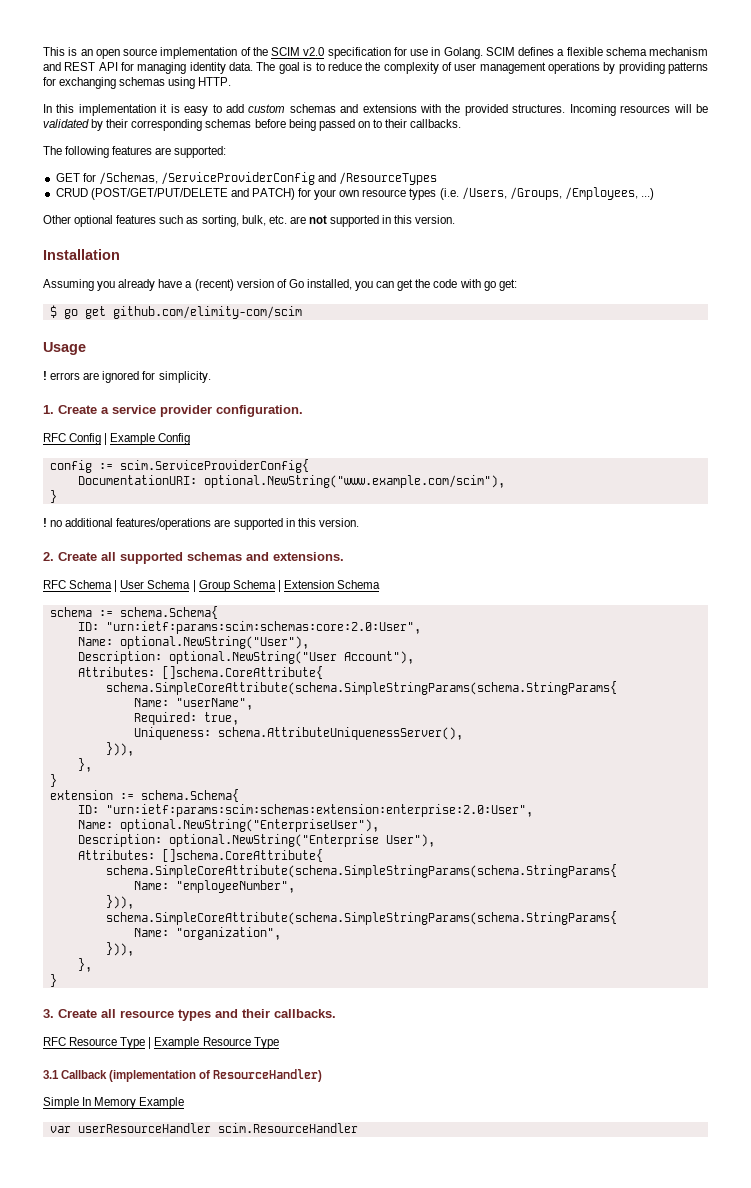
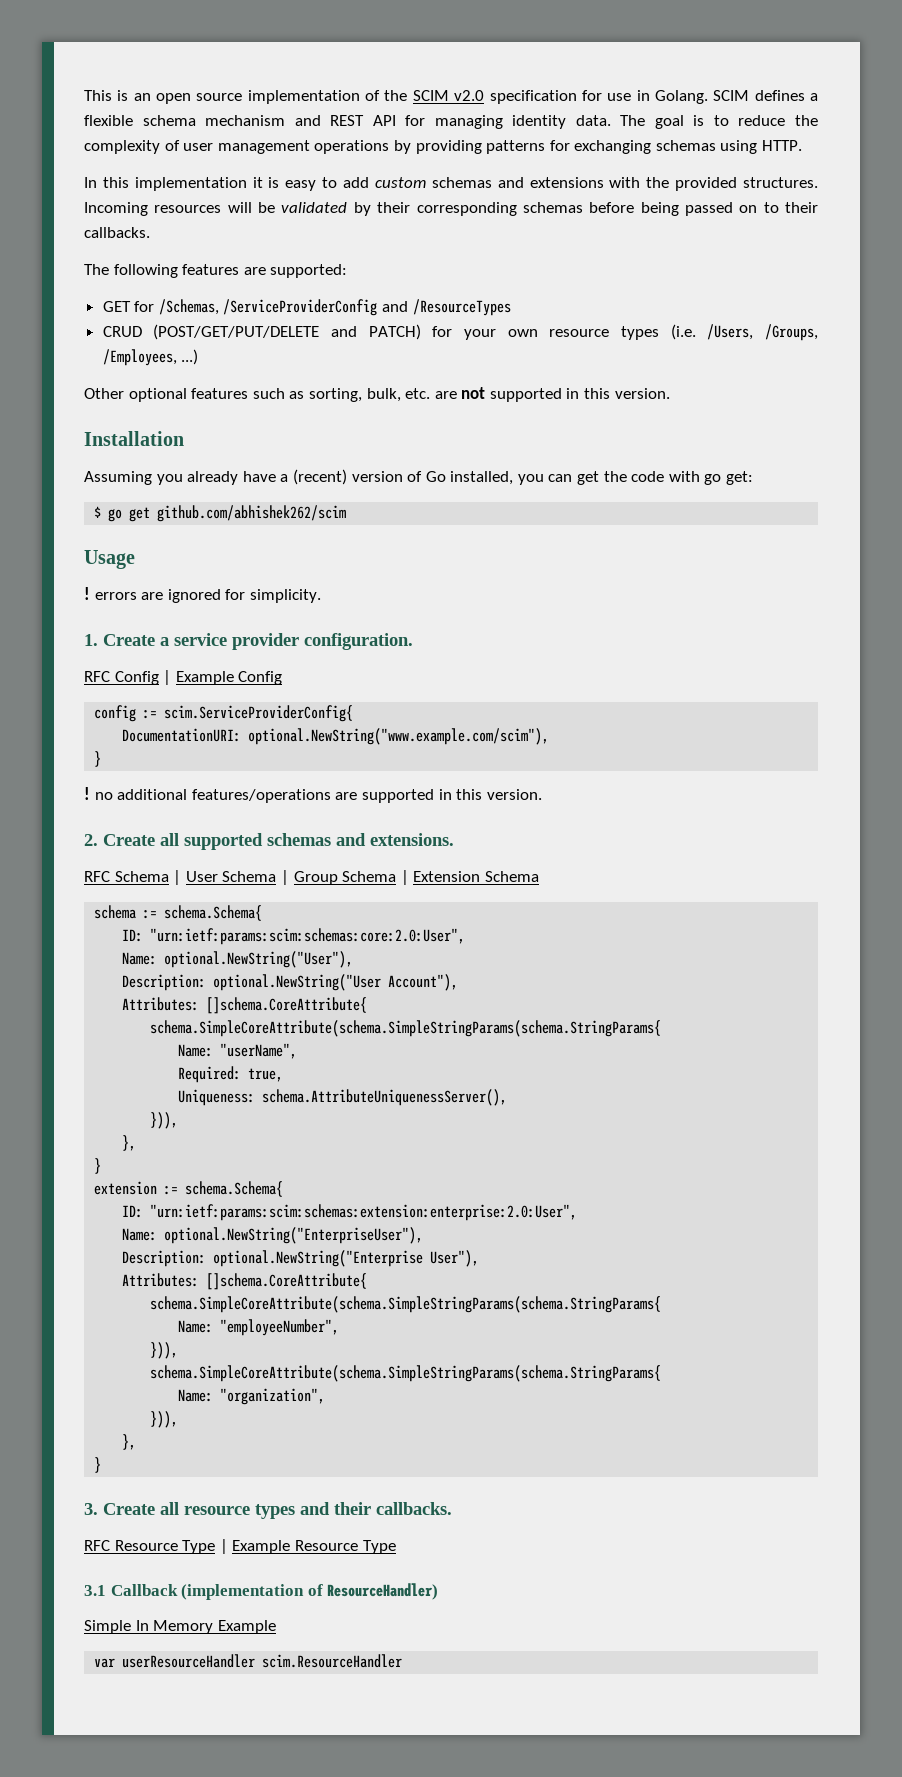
- $ go get github.com/elimity-com/scim
+ $ go get github.com/abhishek262/scim

